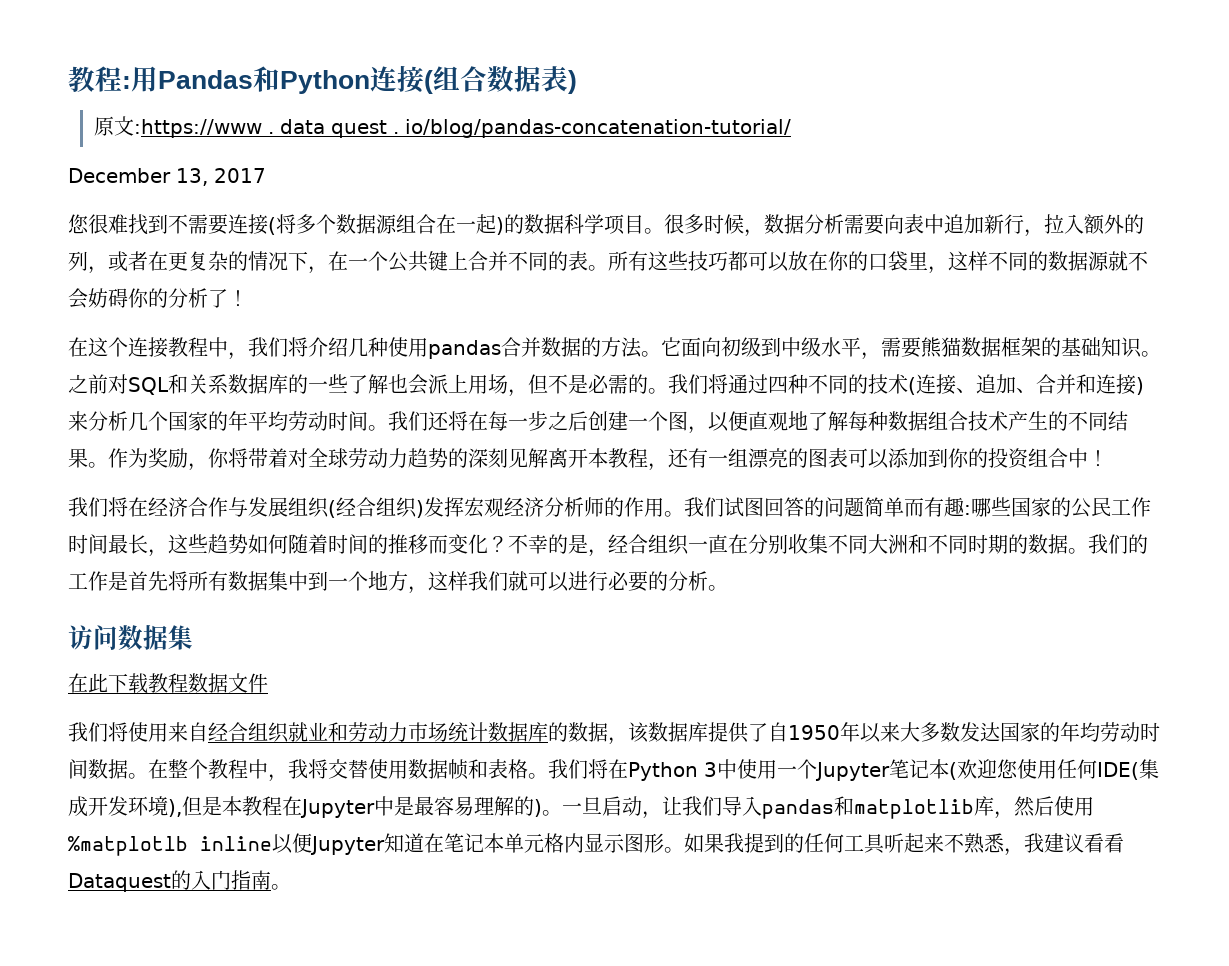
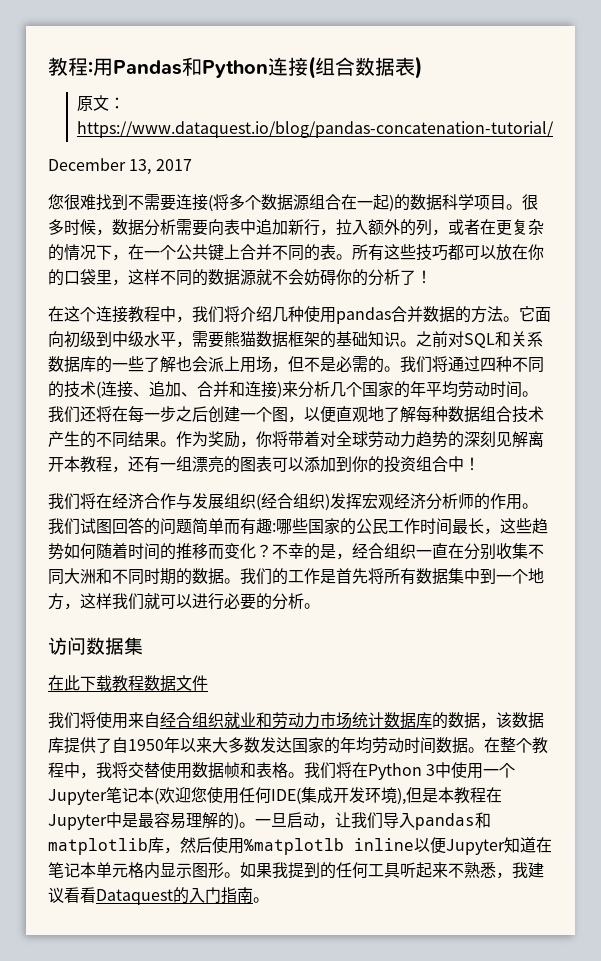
- 原文:https://www . data quest . io/blog/pandas-concatenation-tutorial/
+ 原文：https://www.dataquest.io/blog/pandas-concatenation-tutorial/

